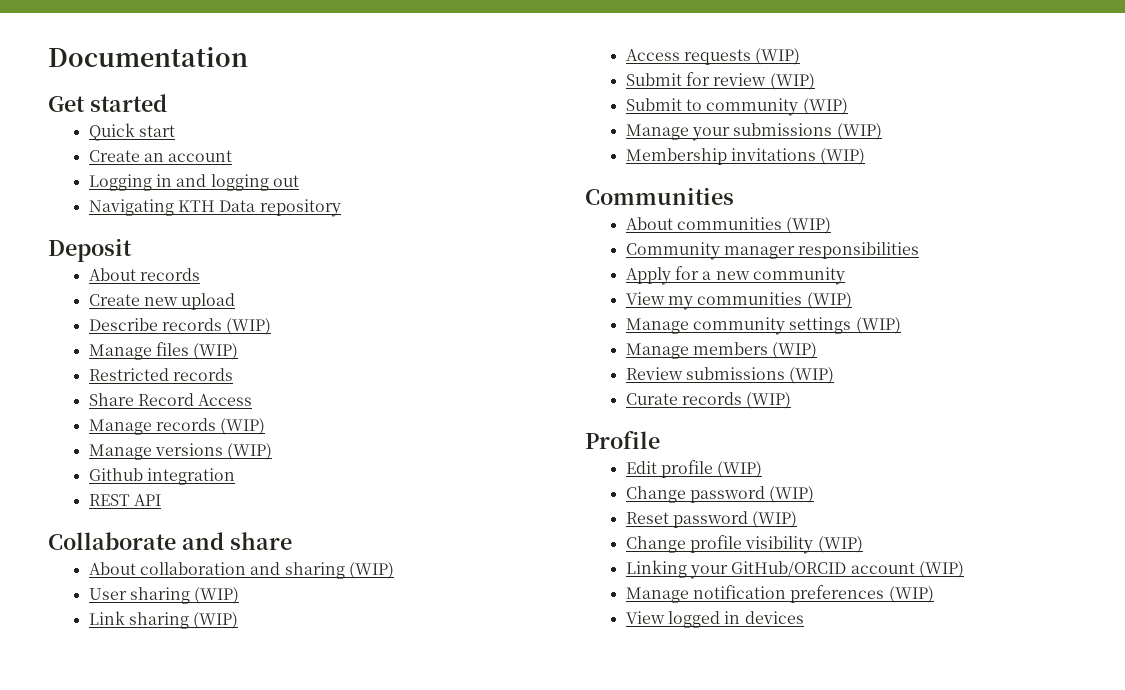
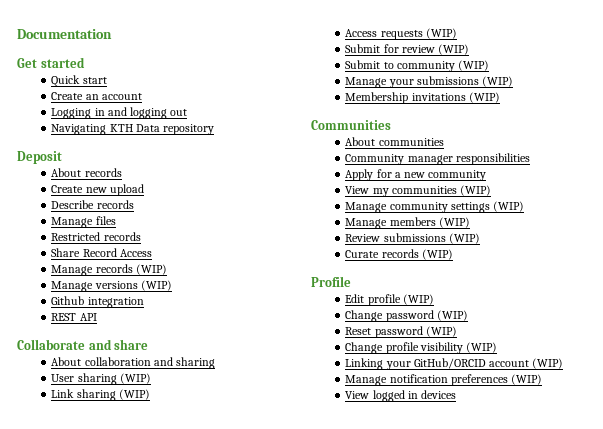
- Describe records (WIP)
+ Describe records
- Manage files (WIP)
+ Manage files
- About collaboration and sharing (WIP)
+ About collaboration and sharing
- About communities (WIP)
+ About communities

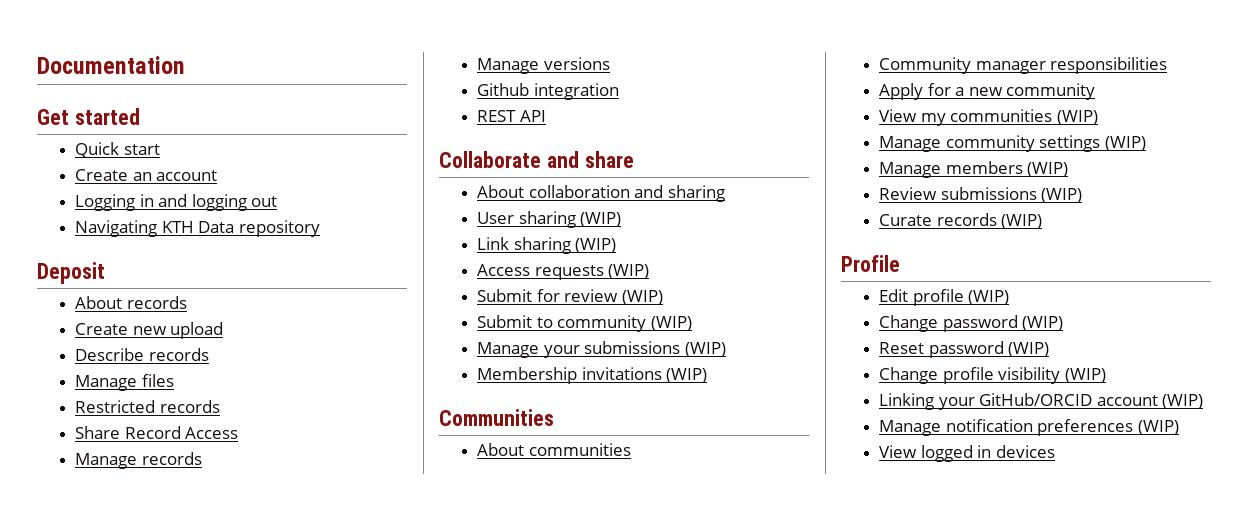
- Manage records (WIP)
+ Manage records
- Manage versions (WIP)
+ Manage versions

